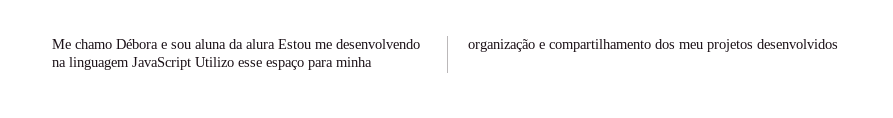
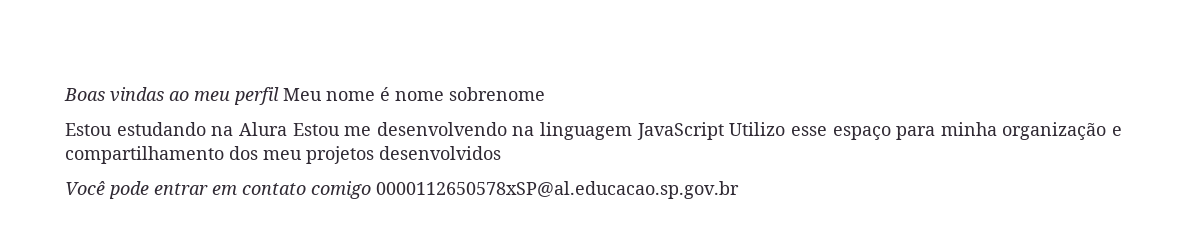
- Me chamo Débora e sou aluna da alura Estou me desenvolvendo na linguagem JavaScript Utilizo esse espaço para minha organização e compartilhamento dos meu projetos desenvolvidos
+ Boas vindas ao meu perfil Meu nome é nome sobrenome
+ Estou estudando na Alura Estou me desenvolvendo na linguagem JavaScript Utilizo esse espaço para minha organização e compartilhamento dos meu projetos desenvolvidos
+ Você pode entrar em contato comigo 0000112650578xSP@al.educacao.sp.gov.br

